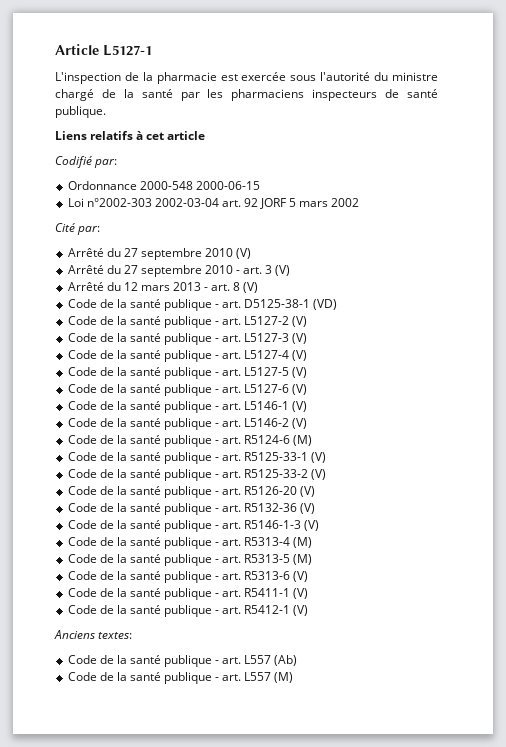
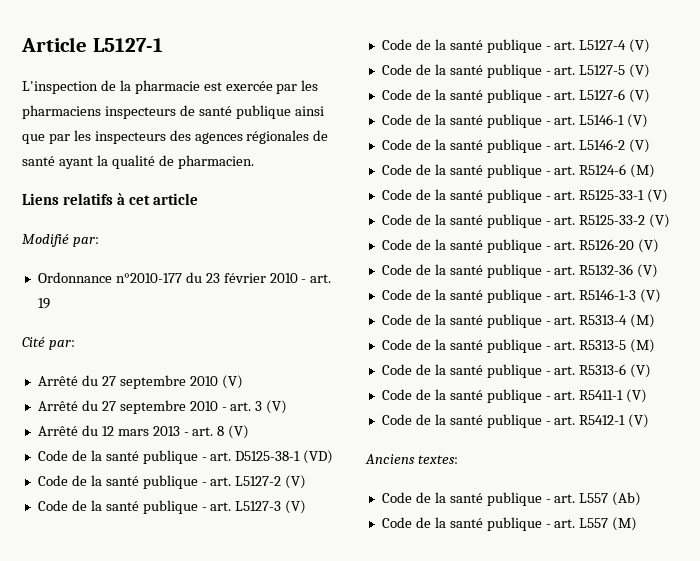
- L'inspection de la pharmacie est exercée sous l'autorité du ministre chargé de la santé par les pharmaciens inspecteurs de santé publique.
+ L'inspection de la pharmacie est exercée par les pharmaciens inspecteurs de santé publique ainsi que par les inspecteurs des agences régionales de santé ayant la qualité de pharmacien.
- Codifié par:
+ Modifié par:
- Ordonnance 2000-548 2000-06-15
- Loi n°2002-303 2002-03-04 art. 92 JORF 5 mars 2002
+ Ordonnance n°2010-177 du 23 février 2010 - art. 19

